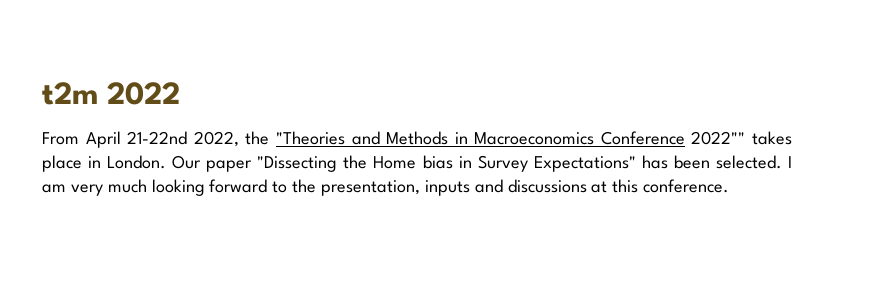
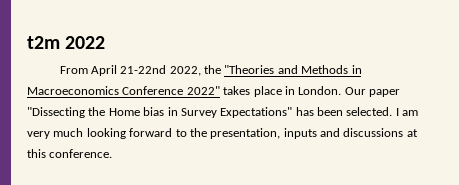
- From April 21-22nd 2022, the "Theories and Methods in Macroeconomics Conference 2022"" takes place in London.
+ From April 21-22nd 2022, the "Theories and Methods in Macroeconomics Conference 2022" takes place in London.

